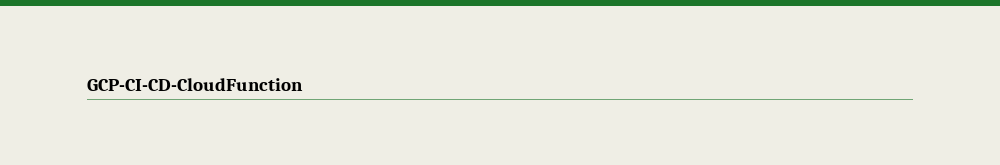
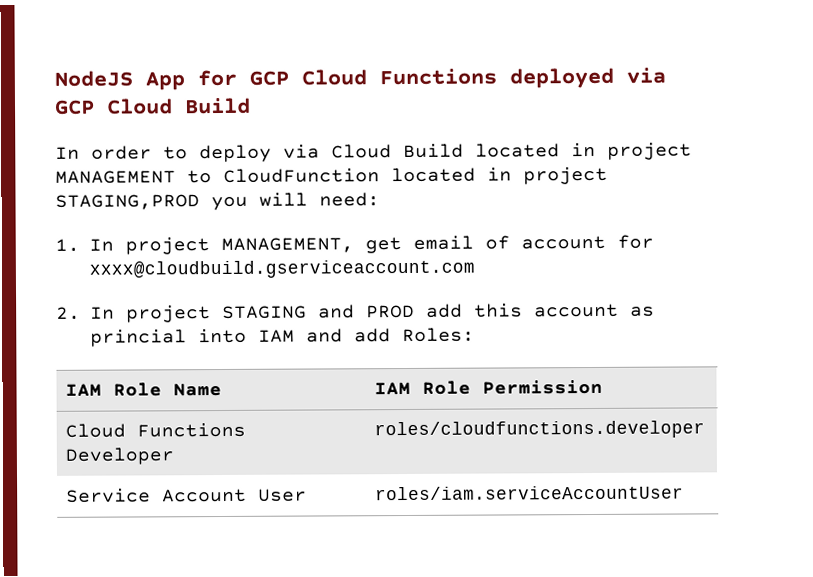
- GCP-CI-CD-CloudFunction
+ NodeJS App for GCP Cloud Functions deployed via GCP Cloud Build
+ In order to deploy via Cloud Build located in project MANAGEMENT to CloudFunction located in project STAGING,PROD you will need:
+ 1. In project MANAGEMENT, get email of account for xxxx@cloudbuild.gserviceaccount.com
+ 2. In project STAGING and PROD add this account as princial into IAM and add Roles:
+ IAM Role Name | IAM Role Permission
+ Cloud Functions Developer | roles/cloudfunctions.developer
+ Service Account User | roles/iam.serviceAccountUser

